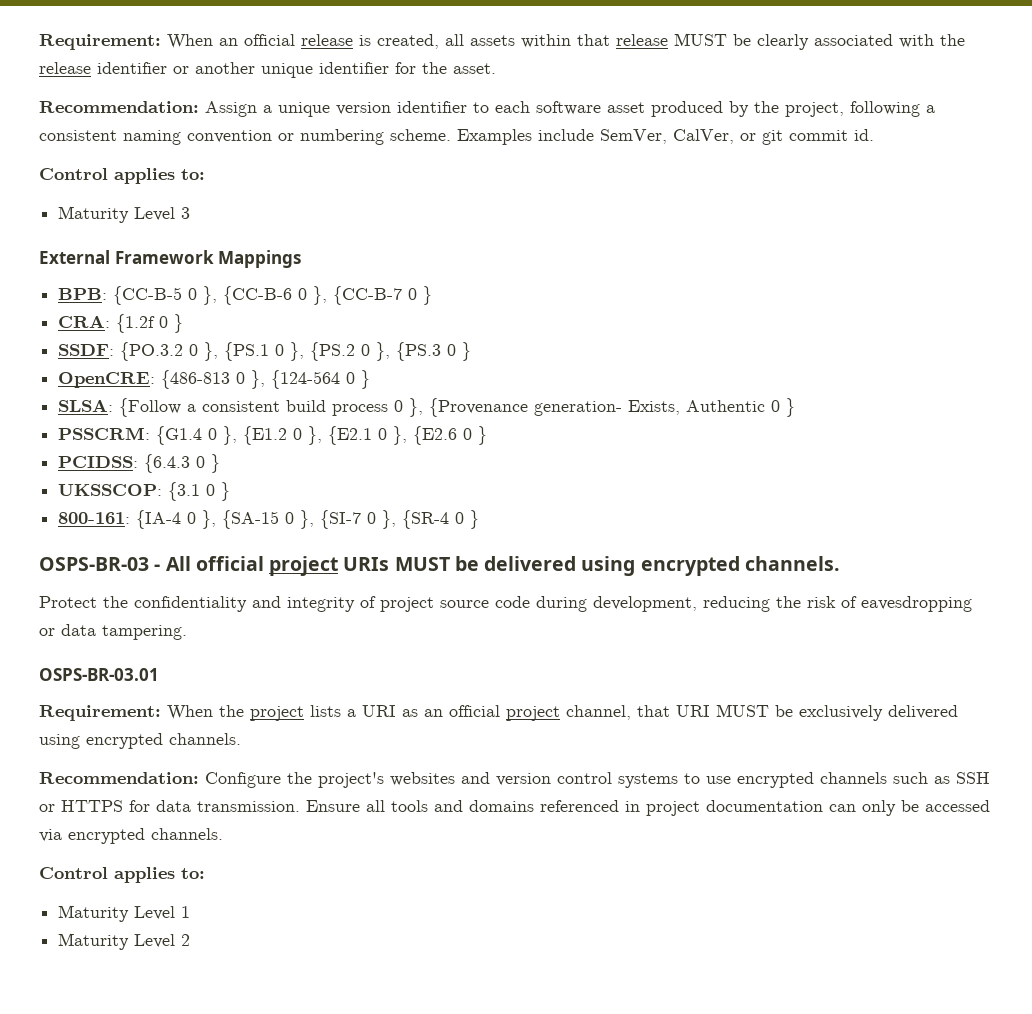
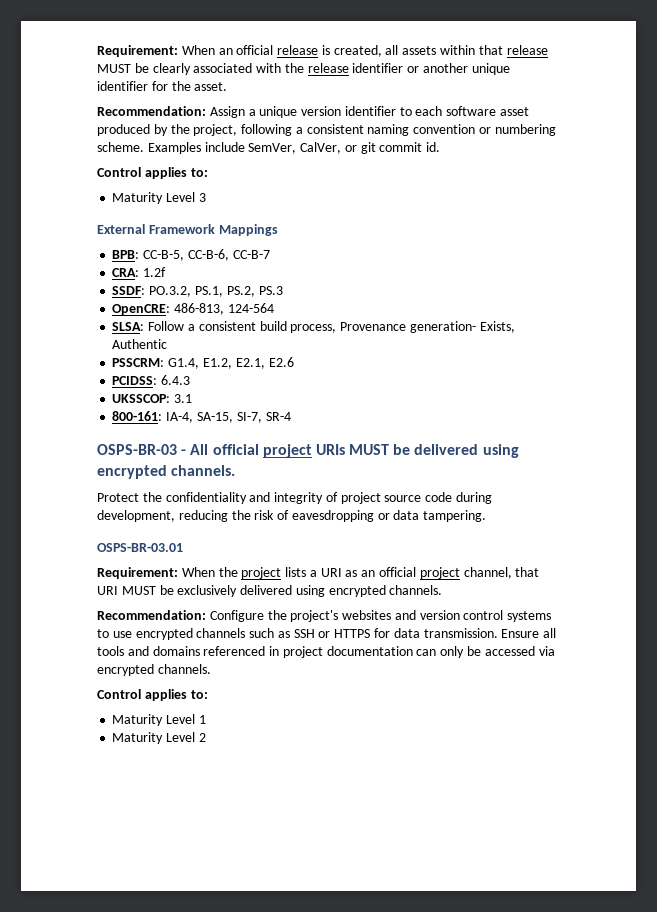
- BPB: {CC-B-5 0 }, {CC-B-6 0 }, {CC-B-7 0 }
- CRA: {1.2f 0 }
- SSDF: {PO.3.2 0 }, {PS.1 0 }, {PS.2 0 }, {PS.3 0 }
- OpenCRE: {486-813 0 }, {124-564 0 }
+ BPB: CC-B-5, CC-B-6, CC-B-7
+ CRA: 1.2f
+ SSDF: PO.3.2, PS.1, PS.2, PS.3
+ OpenCRE: 486-813, 124-564
- SLSA: {Follow a consistent build process 0 }, {Provenance generation- Exists, Authentic 0 }
+ SLSA: Follow a consistent build process, Provenance generation- Exists, Authentic
- PSSCRM: {G1.4 0 }, {E1.2 0 }, {E2.1 0 }, {E2.6 0 }
- PCIDSS: {6.4.3 0 }
- UKSSCOP: {3.1 0 }
- 800-161: {IA-4 0 }, {SA-15 0 }, {SI-7 0 }, {SR-4 0 }
+ PSSCRM: G1.4, E1.2, E2.1, E2.6
+ PCIDSS: 6.4.3
+ UKSSCOP: 3.1
+ 800-161: IA-4, SA-15, SI-7, SR-4

